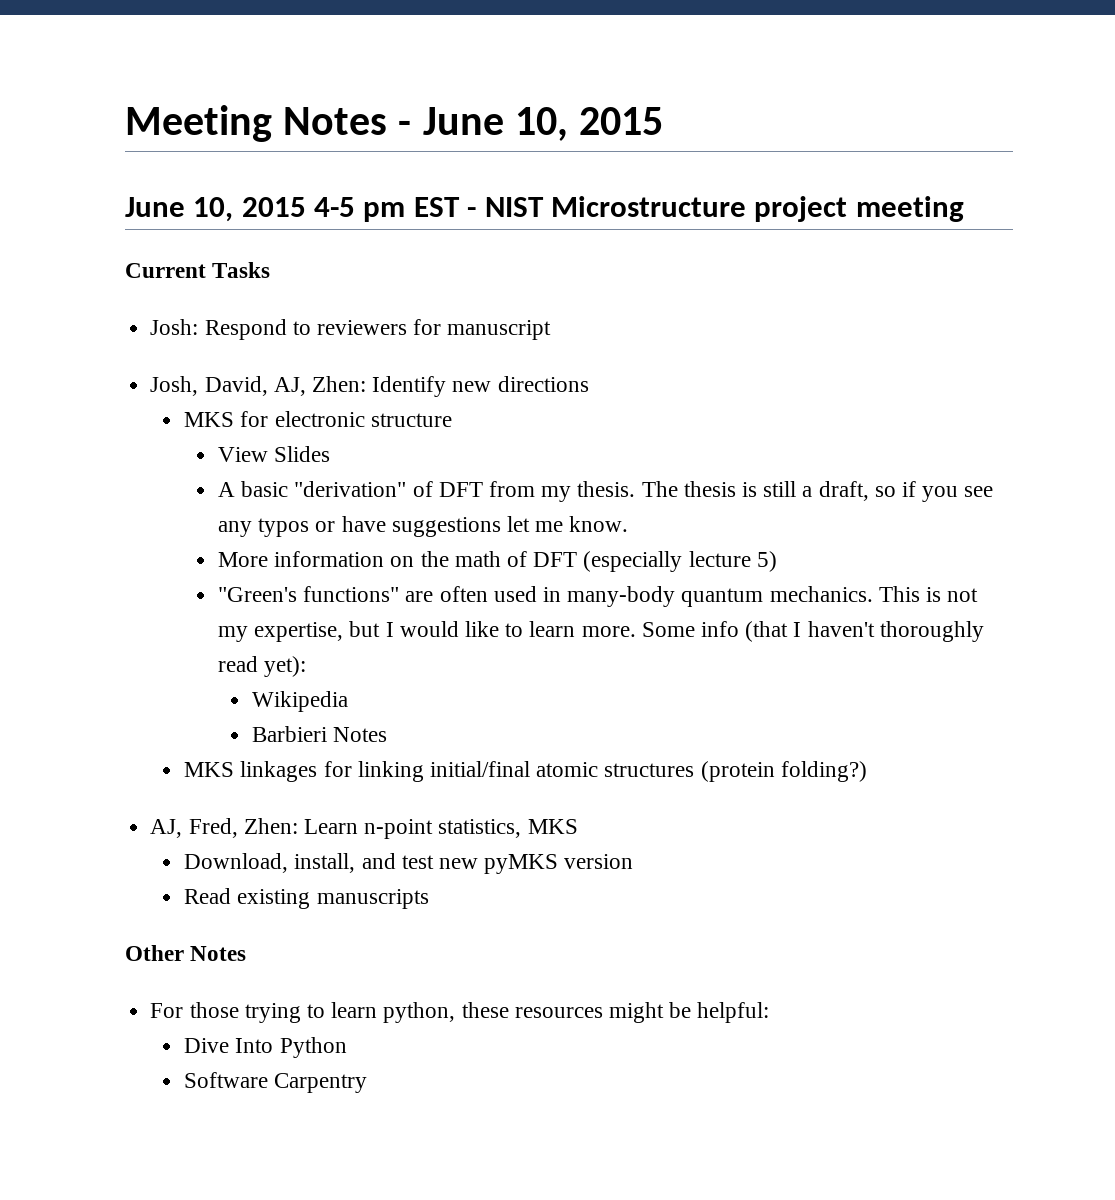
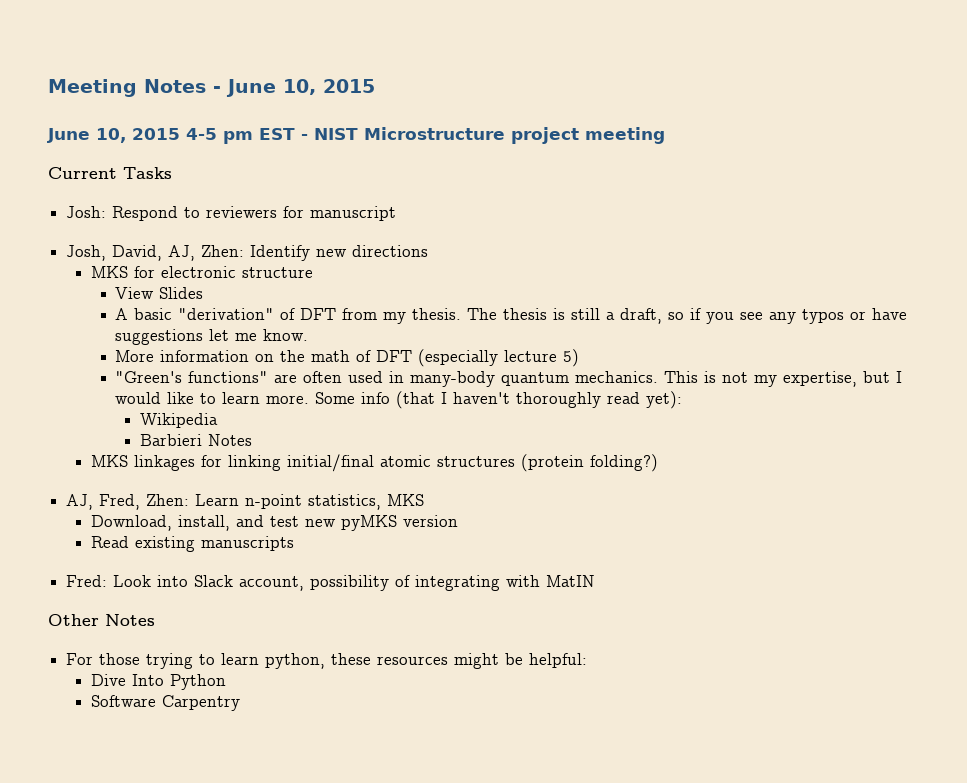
+ Fred: Look into Slack account, possibility of integrating with MatIN

